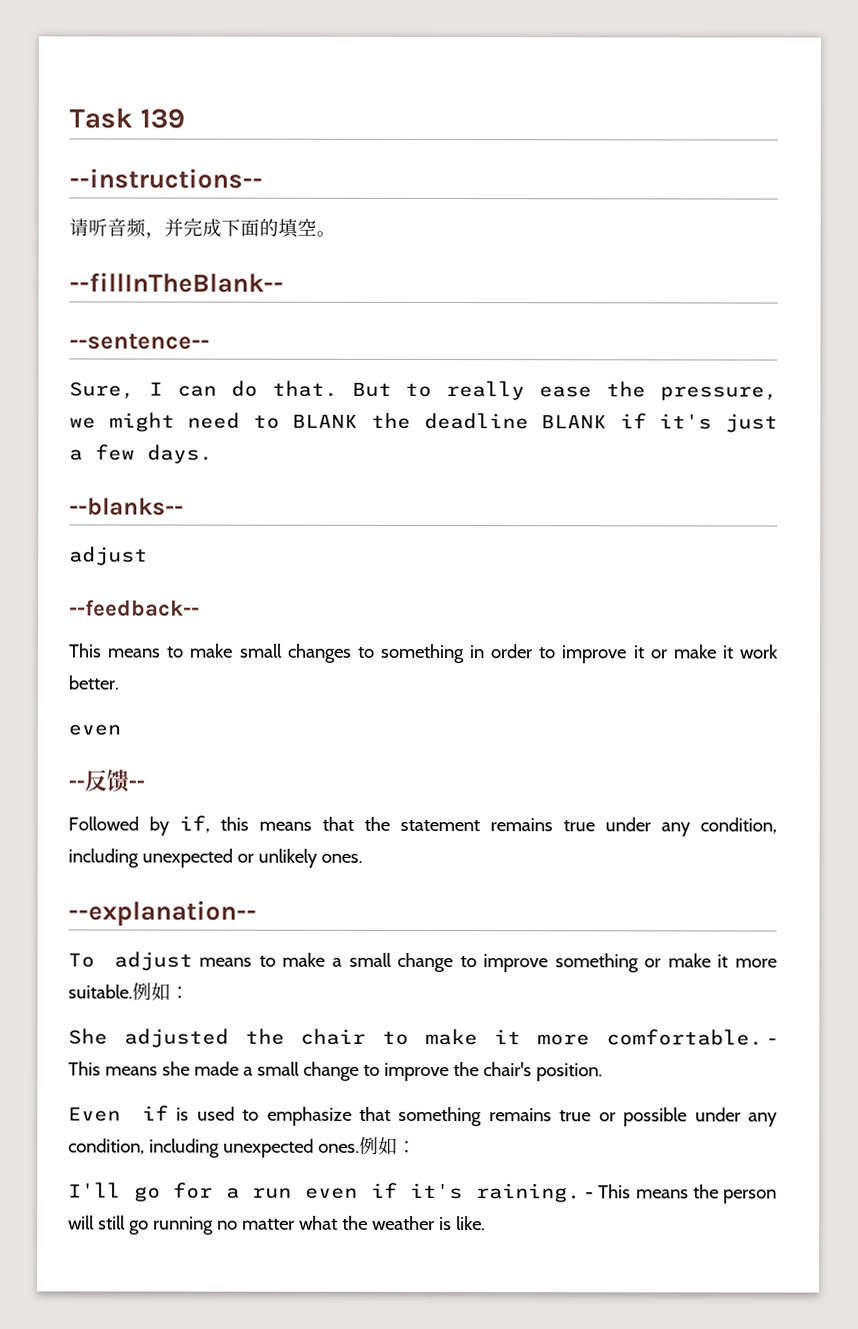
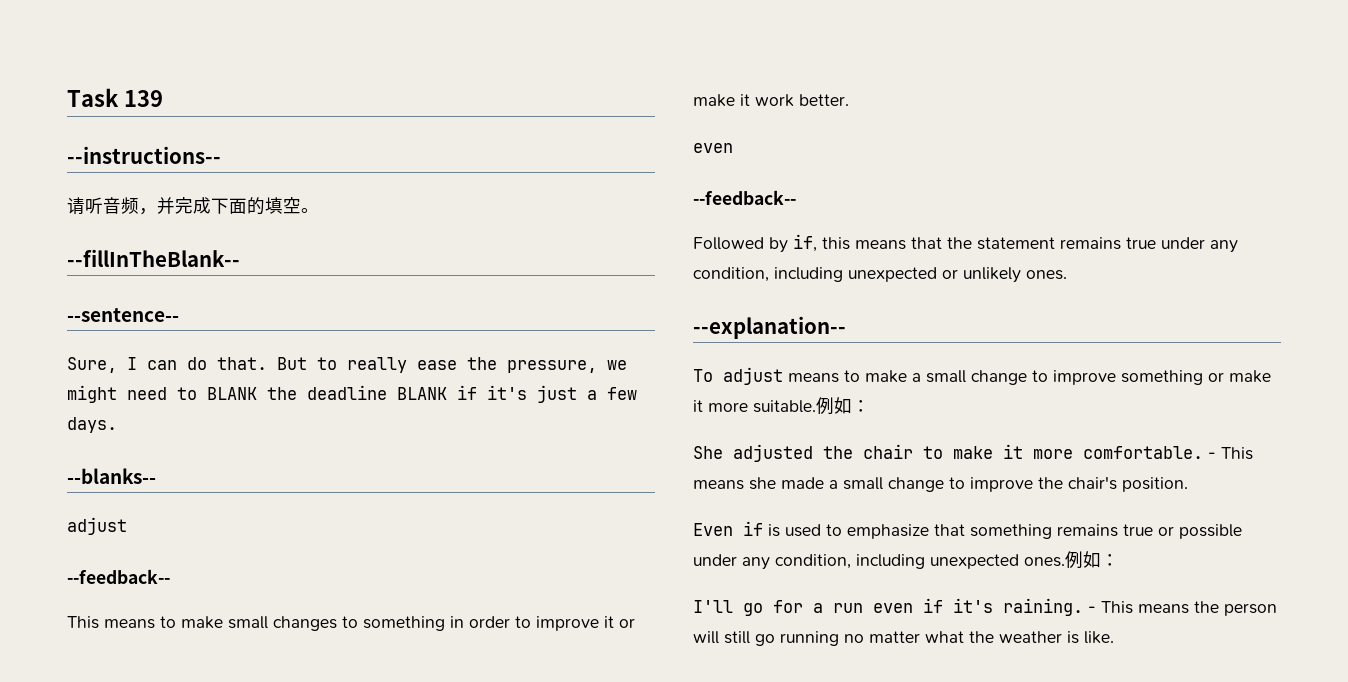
  This means to make small changes to something in order to improve it or make it work better.
  even
- --反馈--
+ --feedback--

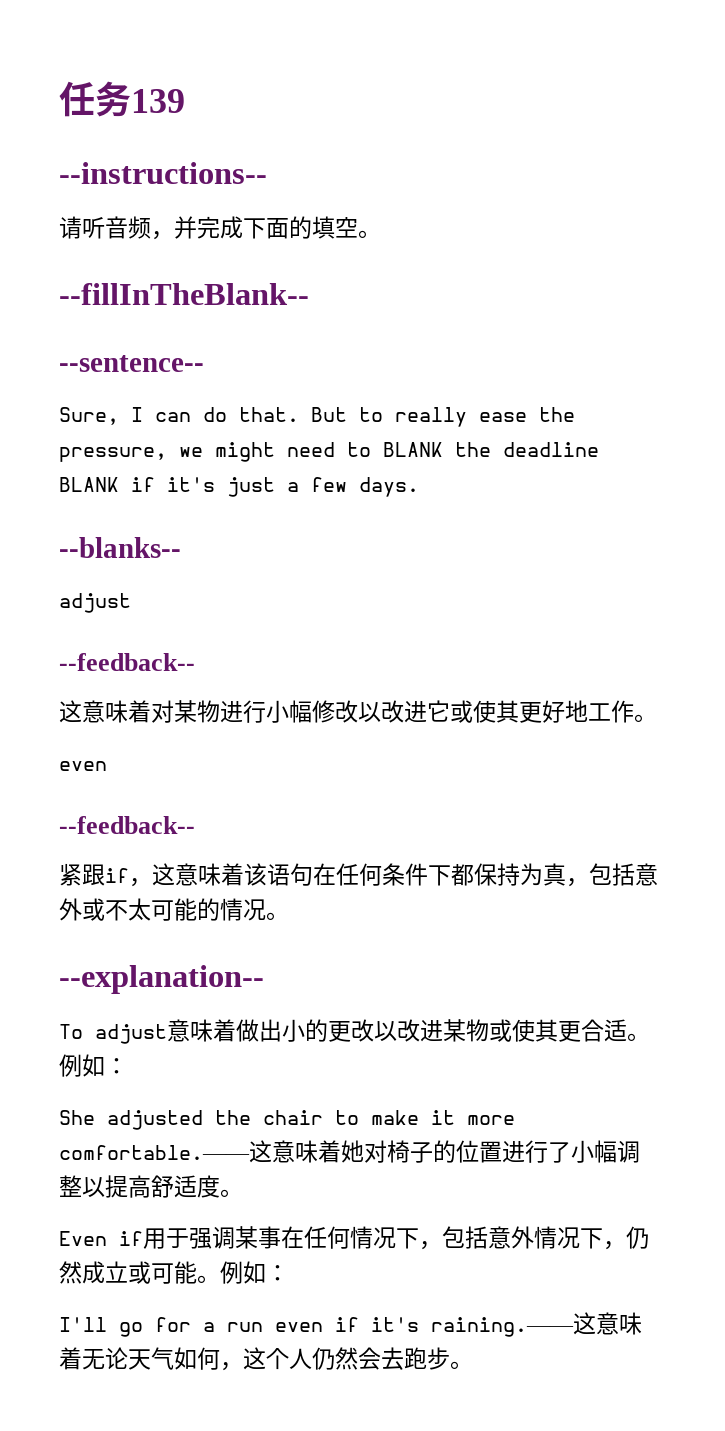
- Task 139
+ 任务139
- This means to make small changes to something in order to improve it or make it work better.
+ 这意味着对某物进行小幅修改以改进它或使其更好地工作。
  even
  --feedback--
- Followed by if, this means that the statement remains true under any condition, including unexpected or unlikely ones.
+ 紧跟if，这意味着该语句在任何条件下都保持为真，包括意外或不太可能的情况。
  --explanation--
- To adjust means to make a small change to improve something or make it more suitable.
+ To adjust意味着做出小的更改以改进某物或使其更合适。
- She adjusted the chair to make it more comfortable. - This means she made a small change to improve the chair's position.
- Even if is used to emphasize that something remains true or possible under any condition, including unexpected ones.
+ She adjusted the chair to make it more comfortable.——这意味着她对椅子的位置进行了小幅调整以提高舒适度。
+ Even if用于强调某事在任何情况下，包括意外情况下，仍然成立或可能。
- I'll go for a run even if it's raining. - This means the person will still go running no matter what the weather is like.
+ I'll go for a run even if it's raining.——这意味着无论天气如何，这个人仍然会去跑步。

